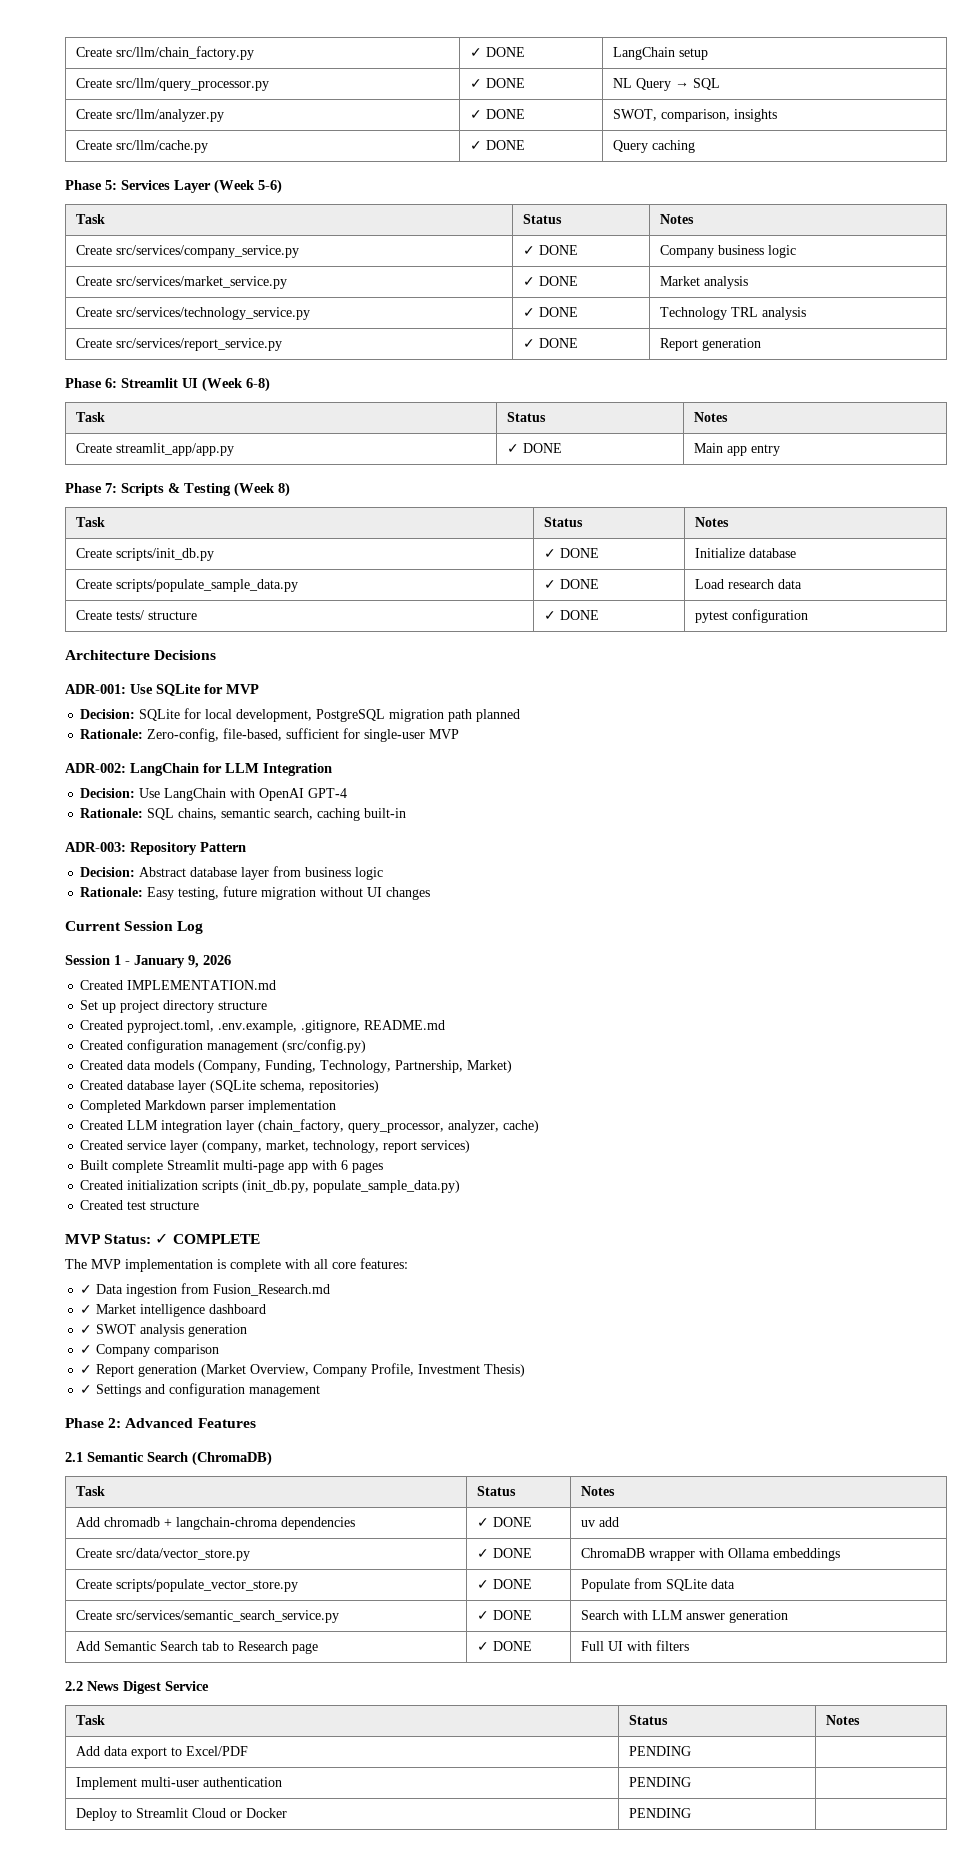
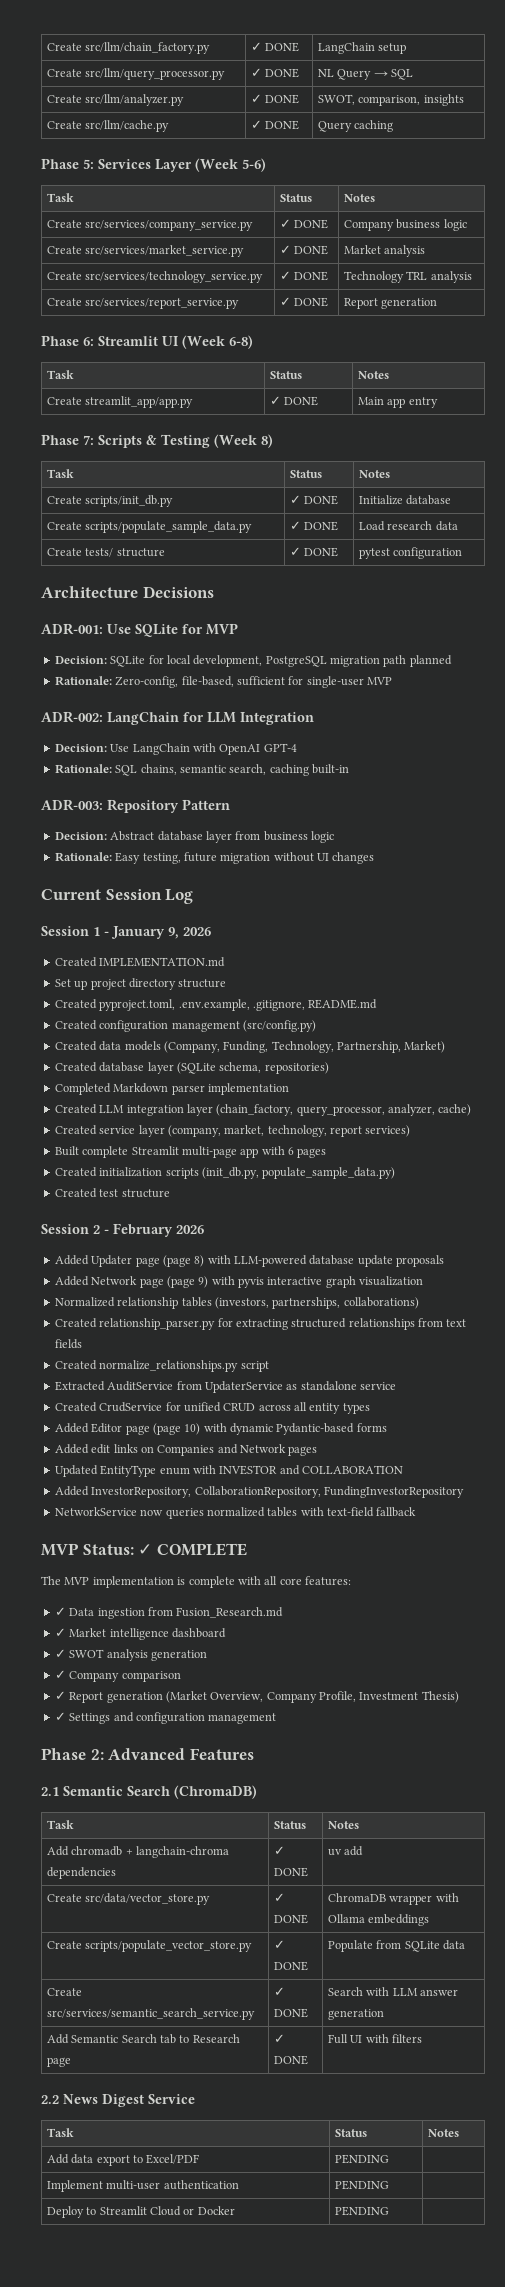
+ Session 2 - February 2026
+ Added Updater page (page 8) with LLM-powered database update proposals
+ Added Network page (page 9) with pyvis interactive graph visualization
+ Normalized relationship tables (investors, partnerships, collaborations)
+ Created relationship_parser.py for extracting structured relationships from text fields
+ Created normalize_relationships.py script
+ Extracted AuditService from UpdaterService as standalone service
+ Created CrudService for unified CRUD across all entity types
+ Added Editor page (page 10) with dynamic Pydantic-based forms
+ Added edit links on Companies and Network pages
+ Updated EntityType enum with INVESTOR and COLLABORATION
+ Added InvestorRepository, CollaborationRepository, FundingInvestorRepository
+ NetworkService now queries normalized tables with text-field fallback

